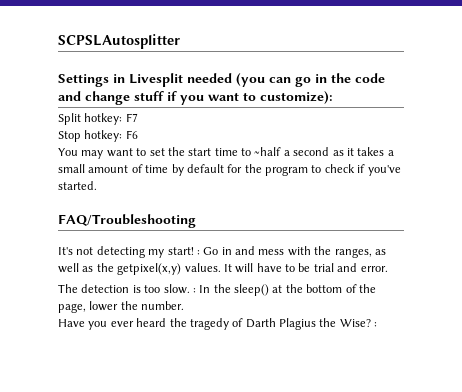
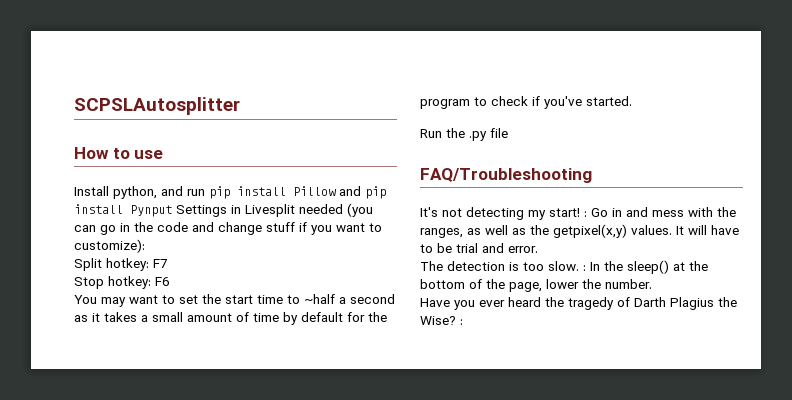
- Settings in Livesplit needed (you can go in the code and change stuff if you want to customize):
+ How to use
+ Install python, and run pip install Pillow and pip install Pynput Settings in Livesplit needed (you can go in the code and change stuff if you want to customize):
+ Run the .py file

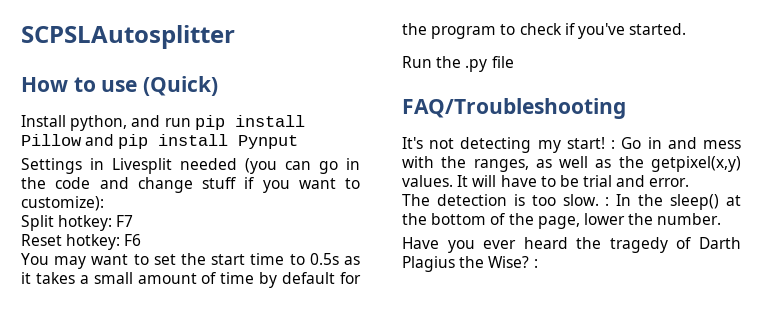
- How to use
+ How to use (Quick)
- Install python, and run pip install Pillow and pip install Pynput Settings in Livesplit needed (you can go in the code and change stuff if you want to customize):
+ Install python, and run pip install Pillow and pip install Pynput
+ Settings in Livesplit needed (you can go in the code and change stuff if you want to customize):
- Stop hotkey: F6
+ Reset hotkey: F6
- You may want to set the start time to ~half a second as it takes a small amount of time by default for the program to check if you've started.
+ You may want to set the start time to 0.5s as it takes a small amount of time by default for the program to check if you've started.

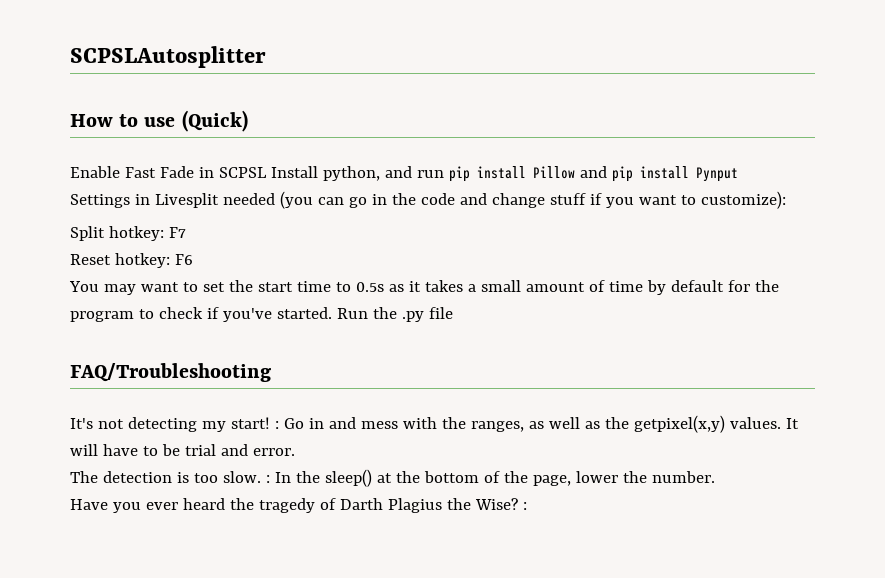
- Install python, and run pip install Pillow and pip install Pynput
+ Enable Fast Fade in SCPSL Install python, and run pip install Pillow and pip install Pynput
- You may want to set the start time to 0.5s as it takes a small amount of time by default for the program to check if you've started.
- Run the .py file
+ You may want to set the start time to 0.5s as it takes a small amount of time by default for the program to check if you've started. Run the .py file

